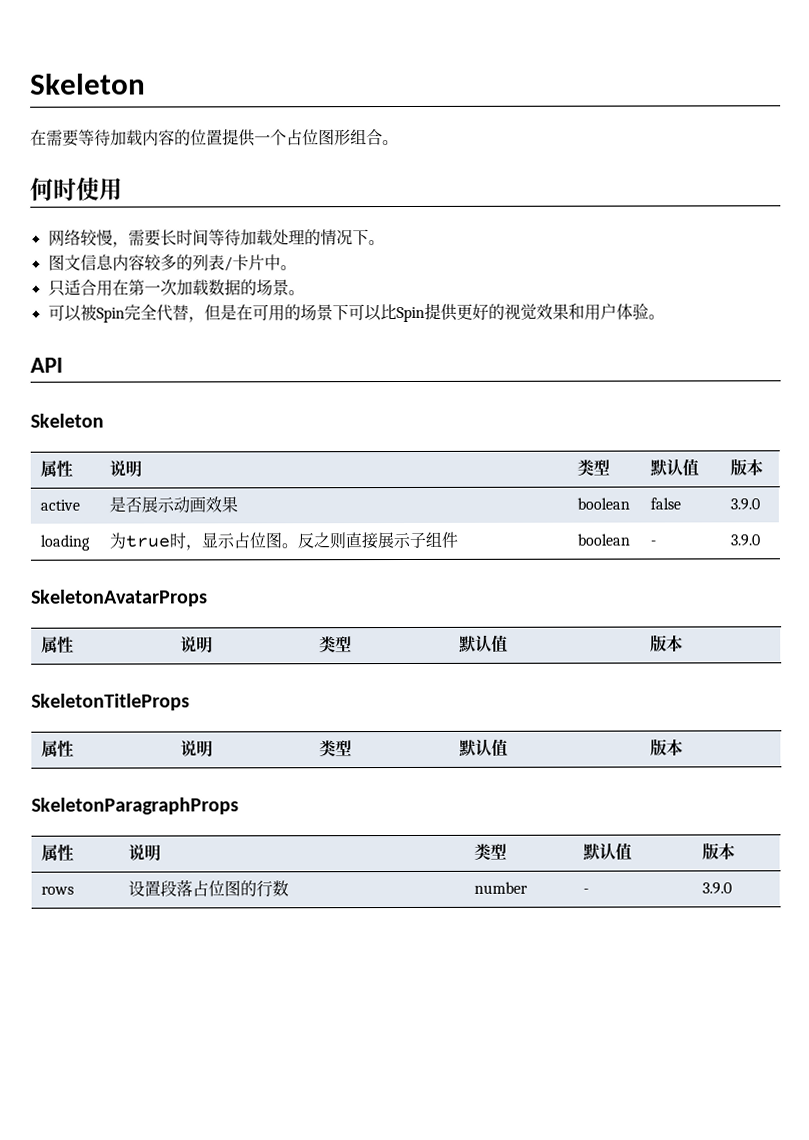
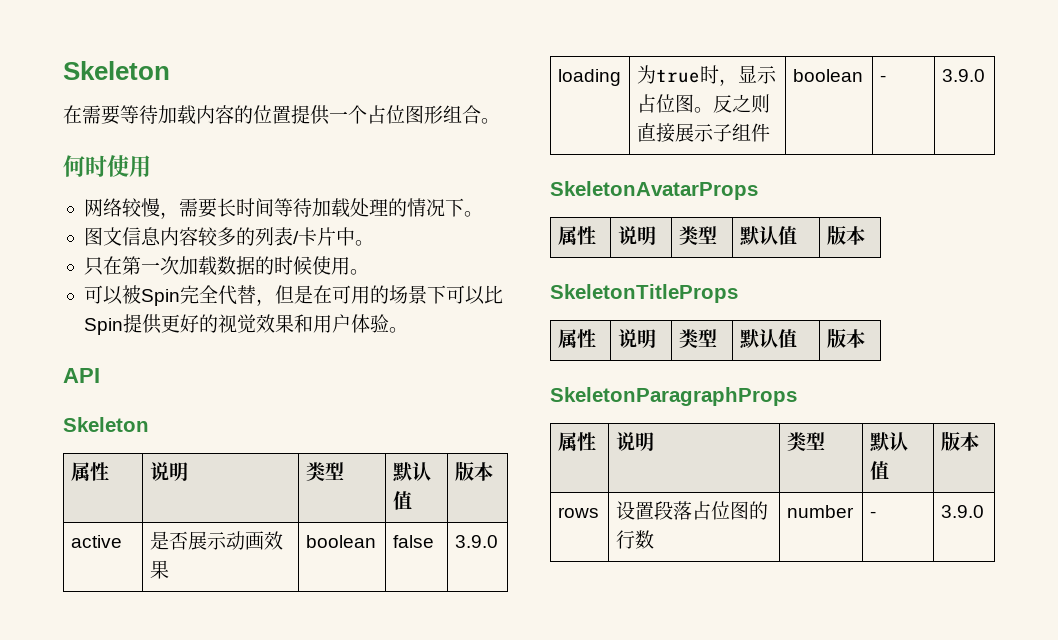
- 只适合用在第一次加载数据的场景。
+ 只在第一次加载数据的时候使用。

